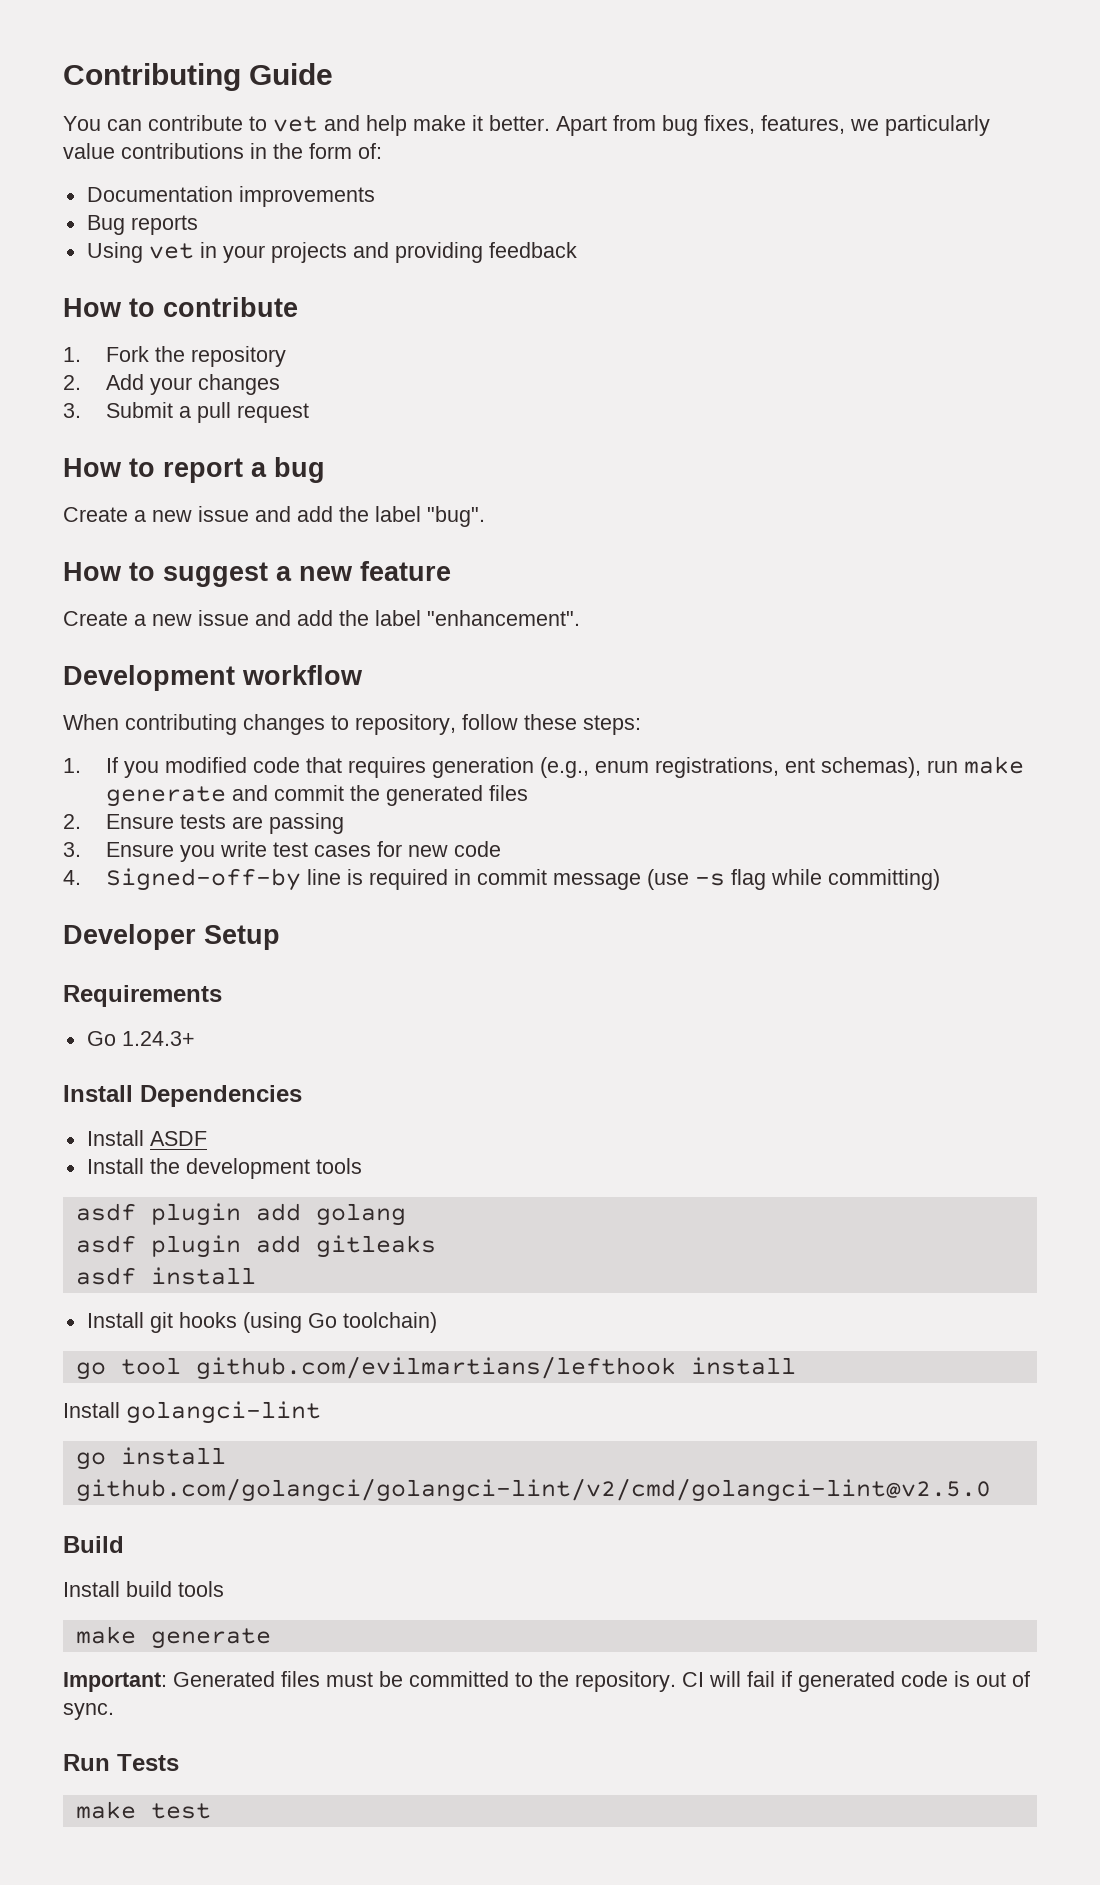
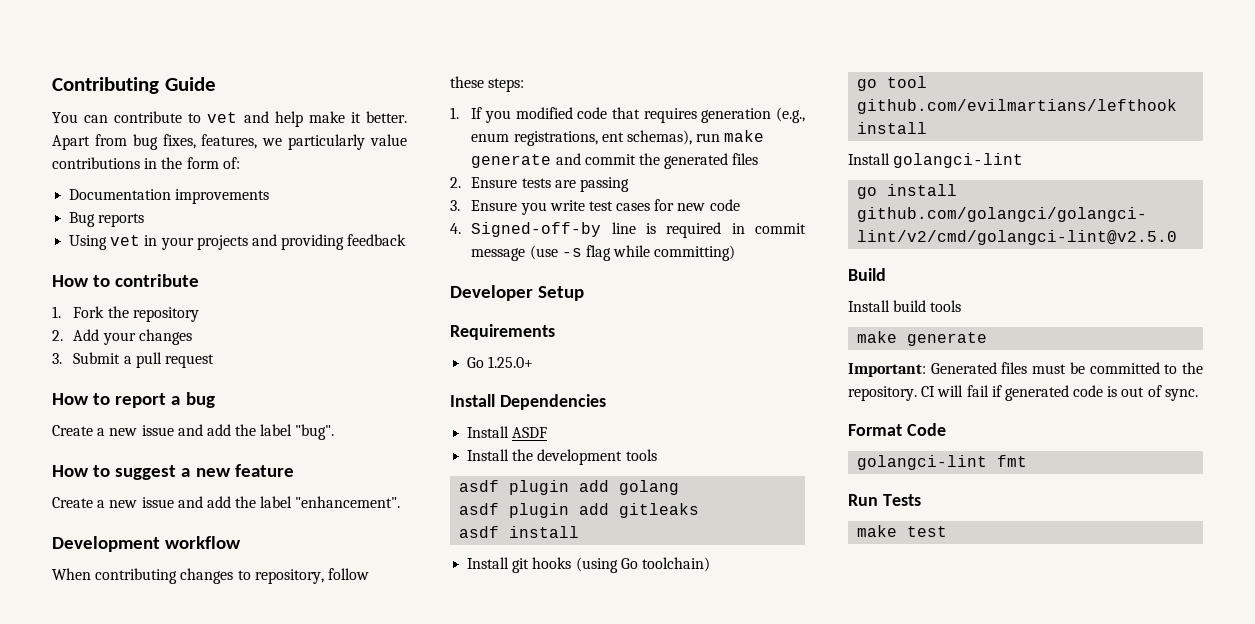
- Go 1.24.3+
+ Go 1.25.0+
+ Format Code
+ golangci-lint fmt

